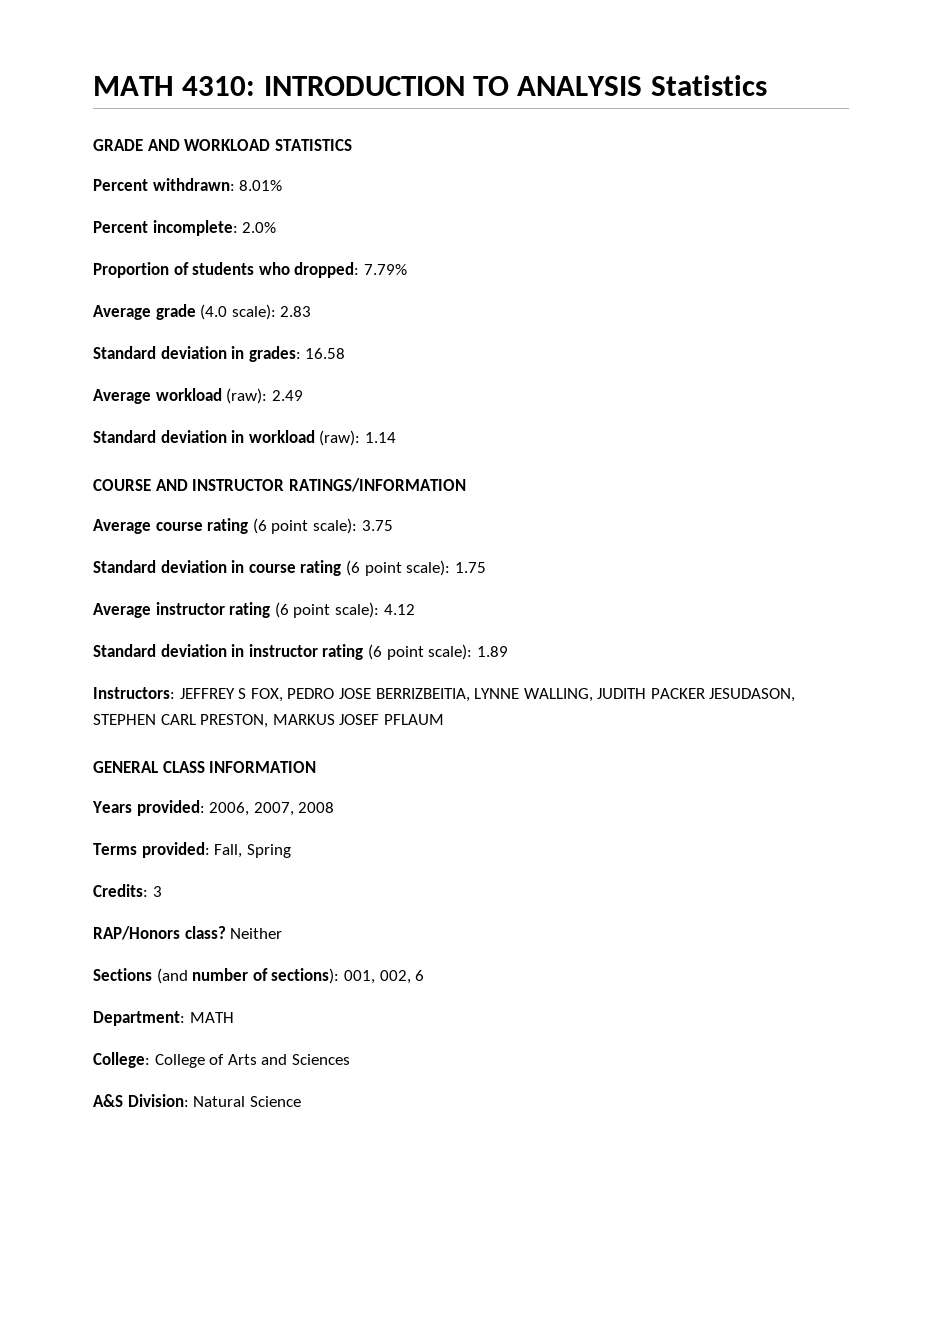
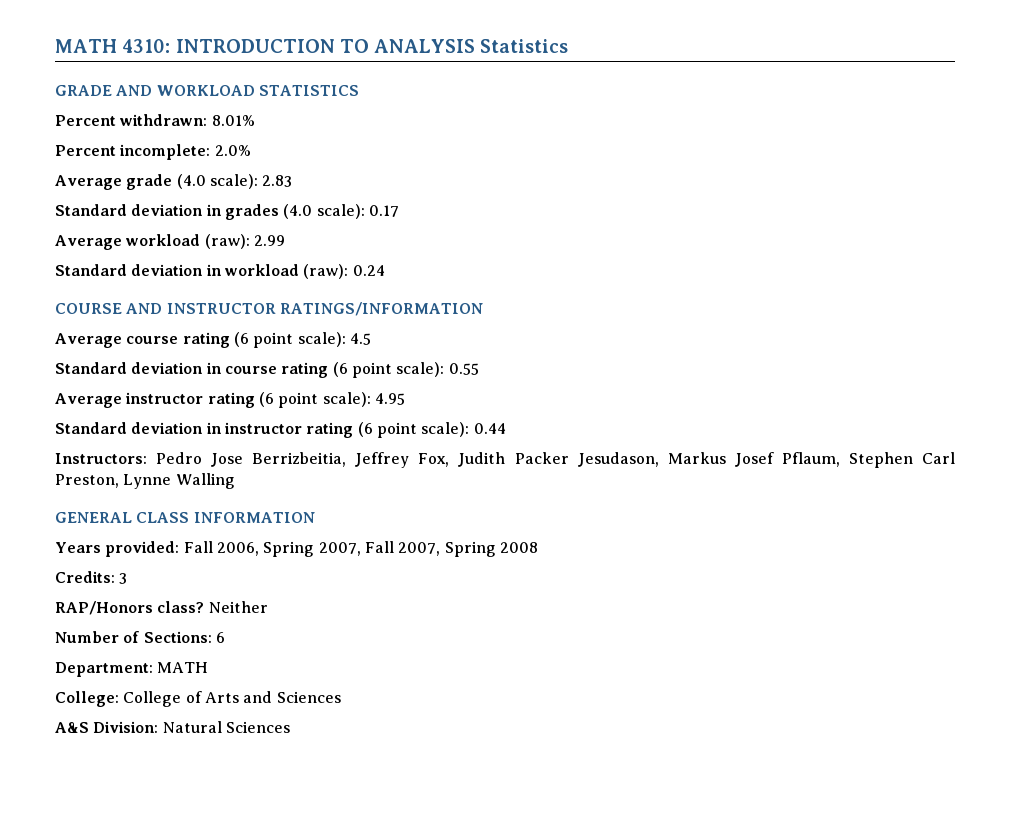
- Proportion of students who dropped: 7.79%
- Standard deviation in grades: 16.58
+ Standard deviation in grades (4.0 scale): 0.17
- Average workload (raw): 2.49
+ Average workload (raw): 2.99
- Standard deviation in workload (raw): 1.14
+ Standard deviation in workload (raw): 0.24
- Average course rating (6 point scale): 3.75
+ Average course rating (6 point scale): 4.5
- Standard deviation in course rating (6 point scale): 1.75
+ Standard deviation in course rating (6 point scale): 0.55
- Average instructor rating (6 point scale): 4.12
+ Average instructor rating (6 point scale): 4.95
- Standard deviation in instructor rating (6 point scale): 1.89
+ Standard deviation in instructor rating (6 point scale): 0.44
- Instructors: JEFFREY S FOX, PEDRO JOSE BERRIZBEITIA, LYNNE WALLING, JUDITH PACKER JESUDASON, STEPHEN CARL PRESTON, MARKUS JOSEF PFLAUM
+ Instructors: Pedro Jose Berrizbeitia, Jeffrey Fox, Judith Packer Jesudason, Markus Josef Pflaum, Stephen Carl Preston, Lynne Walling
- Years provided: 2006, 2007, 2008
- Terms provided: Fall, Spring
+ Years provided: Fall 2006, Spring 2007, Fall 2007, Spring 2008
- Sections (and number of sections): 001, 002, 6
+ Number of Sections: 6
- A&S Division: Natural Science
+ A&S Division: Natural Sciences

